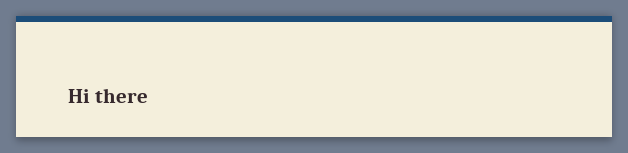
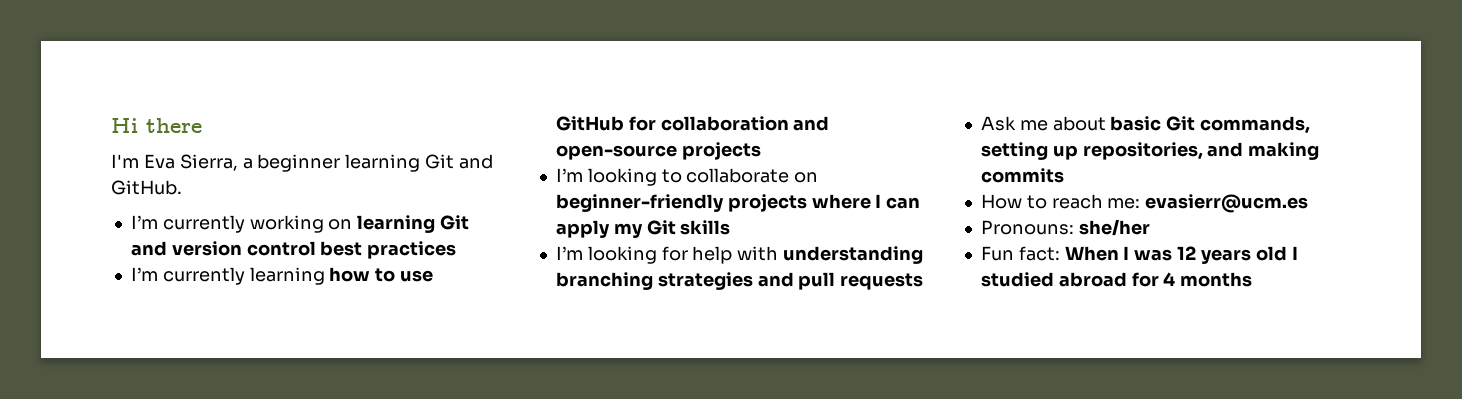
+ I'm Eva Sierra, a beginner learning Git and GitHub.
+ I’m currently working on learning Git and version control best practices
+ I’m currently learning how to use GitHub for collaboration and open-source projects
+ I’m looking to collaborate on beginner-friendly projects where I can apply my Git skills
+ I’m looking for help with understanding branching strategies and pull requests
+ Ask me about basic Git commands, setting up repositories, and making commits
+ How to reach me: evasierr@ucm.es
+ Pronouns: she/her
+ Fun fact: When I was 12 years old I studied abroad for 4 months

